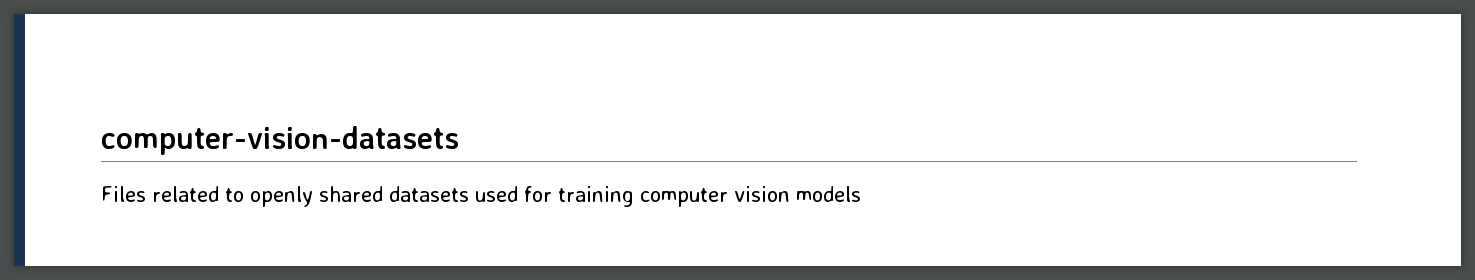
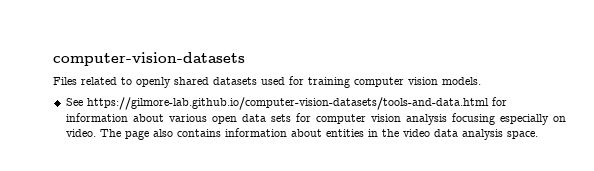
- Files related to openly shared datasets used for training computer vision models
+ Files related to openly shared datasets used for training computer vision models.
+ See https://gilmore-lab.github.io/computer-vision-datasets/tools-and-data.html for information about various open data sets for computer vision analysis focusing especially on video. The page also contains information about entities in the video data analysis space.

